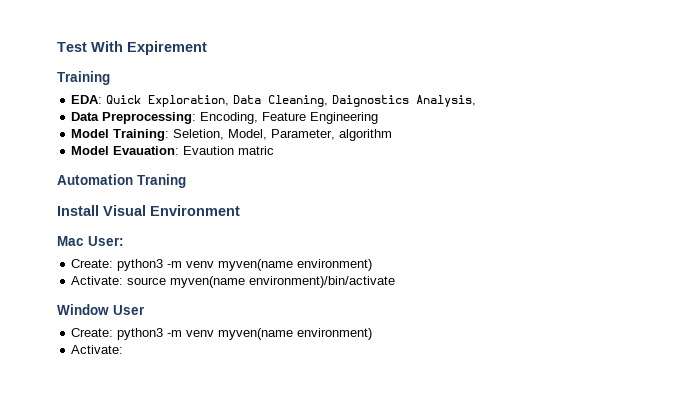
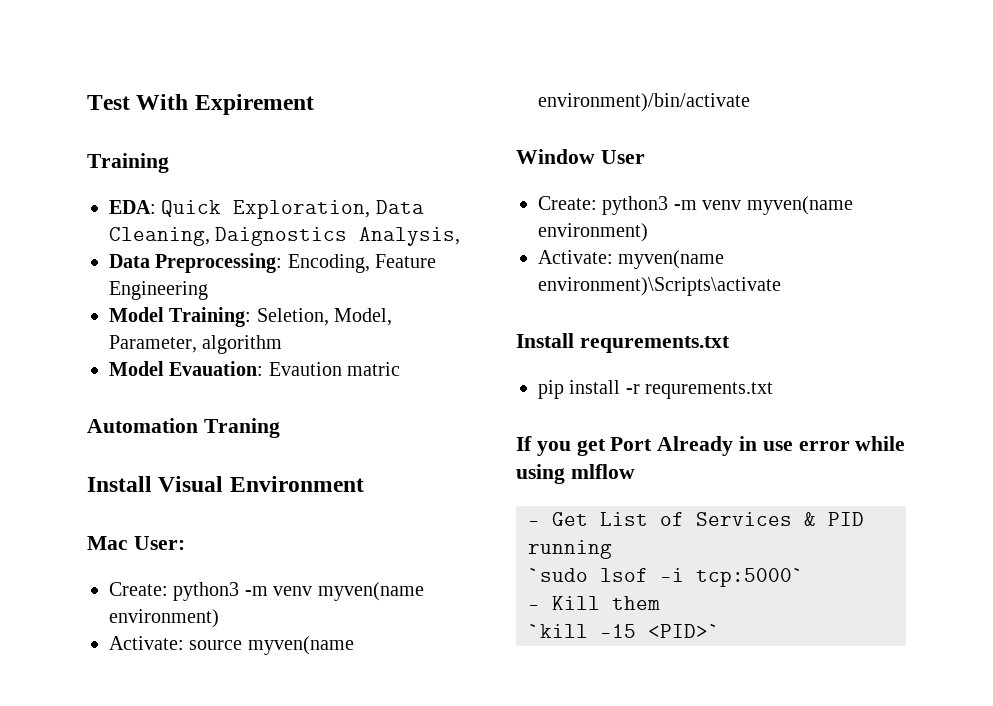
  Window User
  Create: python3 -m venv myven(name environment)
- Activate:
+ Activate: myven(name environment)\Scripts\activate
+ Install requrements.txt
+ pip install -r requrements.txt
+ If you get Port Already in use error while using mlflow
+ - Get List of Services & PID running
+ `sudo lsof -i tcp:5000`
+ - Kill them
+ `kill -15 <PID>`

